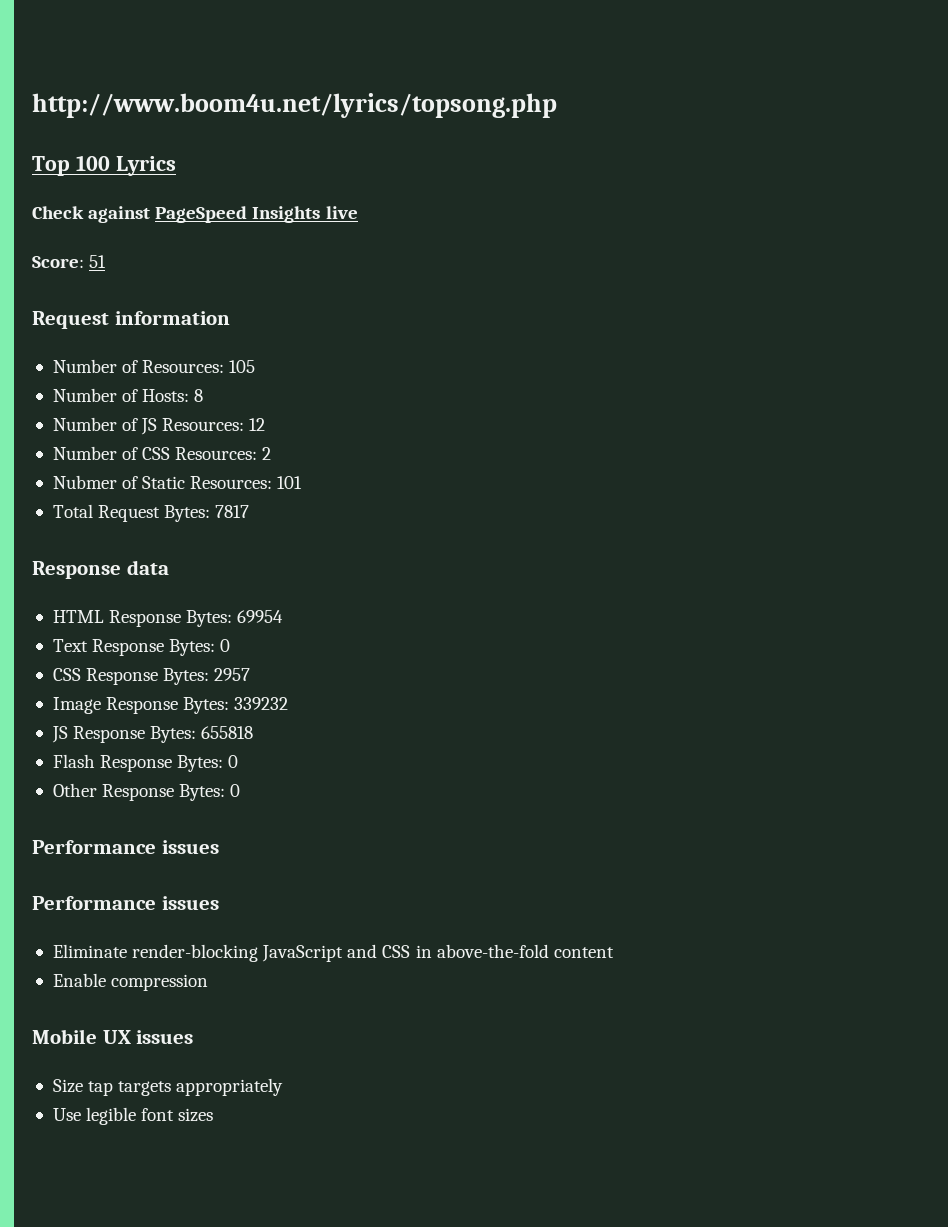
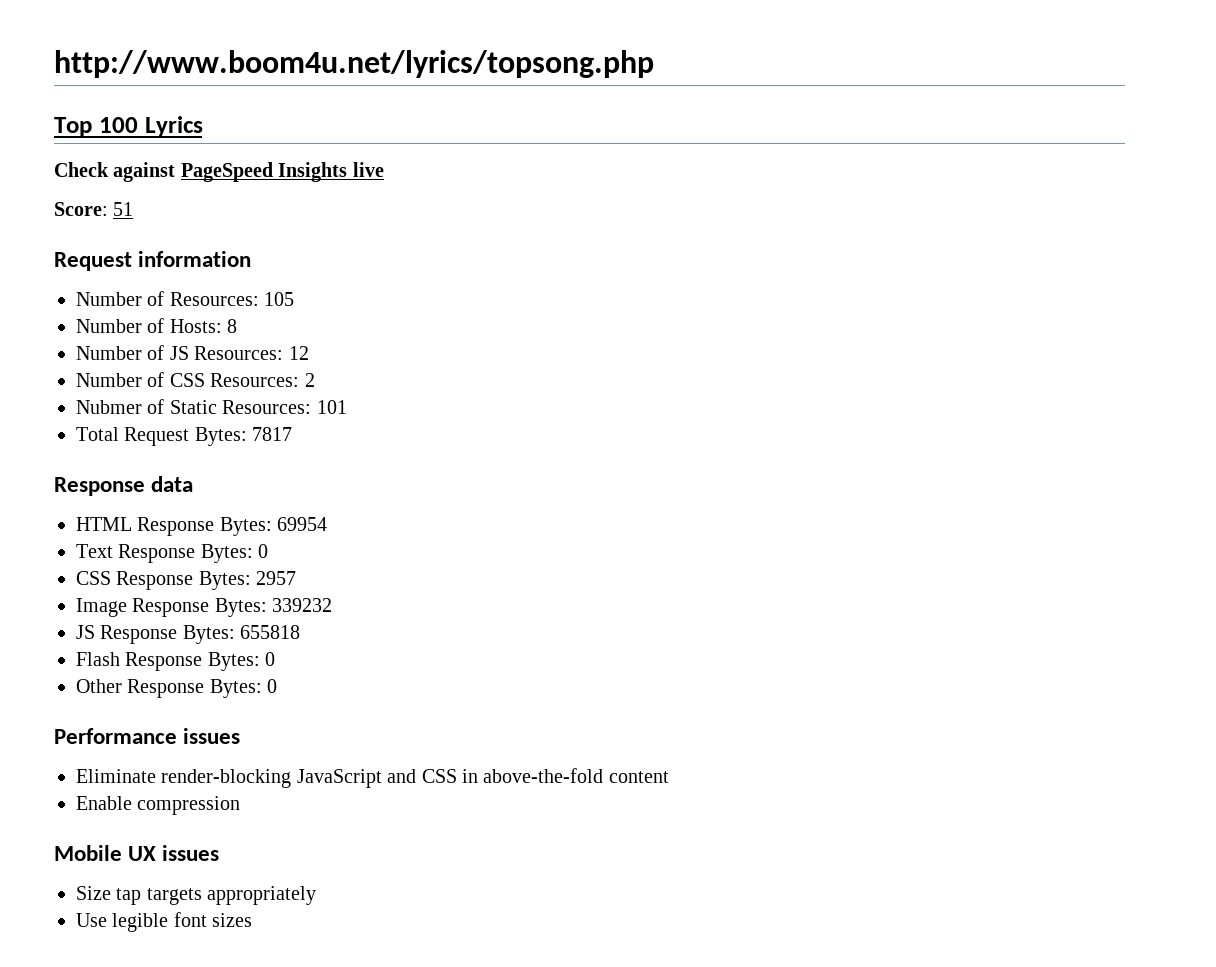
  Other Response Bytes: 0
- Performance issues

